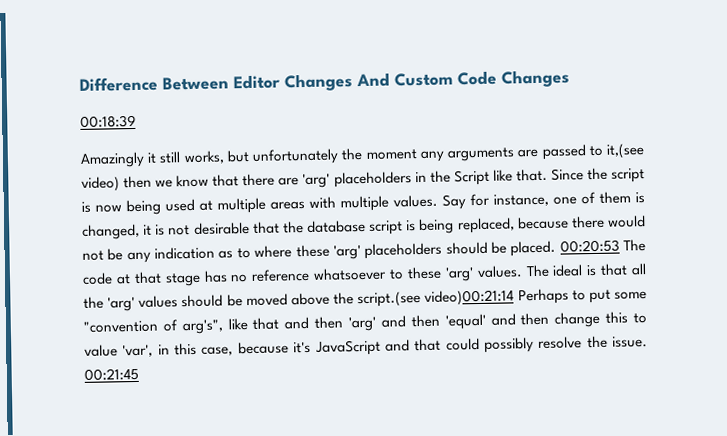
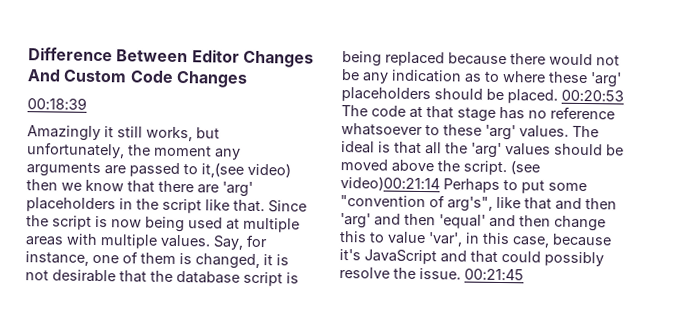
- Amazingly it still works, but unfortunately the moment any arguments are passed to it,(see video) then we know that there are 'arg' placeholders in the Script like that.
+ Amazingly it still works, but unfortunately, the moment any arguments are passed to it,(see video) then we know that there are 'arg' placeholders in the script like that.
- Say for instance, one of them is changed, it is not desirable that the database script is being replaced, because there would not be any indication as to where these 'arg' placeholders should be placed.
+ Say, for instance, one of them is changed, it is not desirable that the database script is being replaced because there would not be any indication as to where these 'arg' placeholders should be placed.
- The ideal is that all the 'arg' values should be moved above the script.(see video)00:21:14 Perhaps to put some "convention of arg's", like that and then 'arg' and then 'equal' and then change this to value 'var', in this case, because it's JavaScript and that could possibly resolve the issue.
+ The ideal is that all the 'arg' values should be moved above the script. (see video)00:21:14 Perhaps to put some "convention of arg's", like that and then 'arg' and then 'equal' and then change this to value 'var', in this case, because it's JavaScript and that could possibly resolve the issue.

